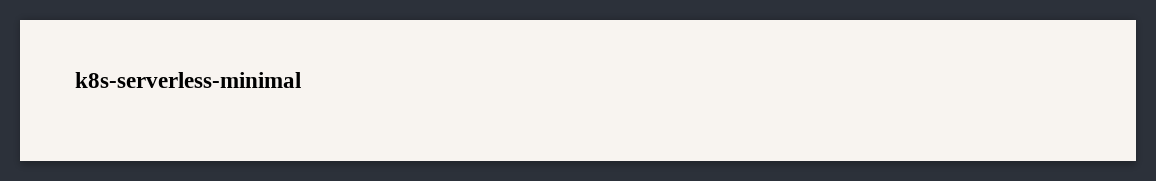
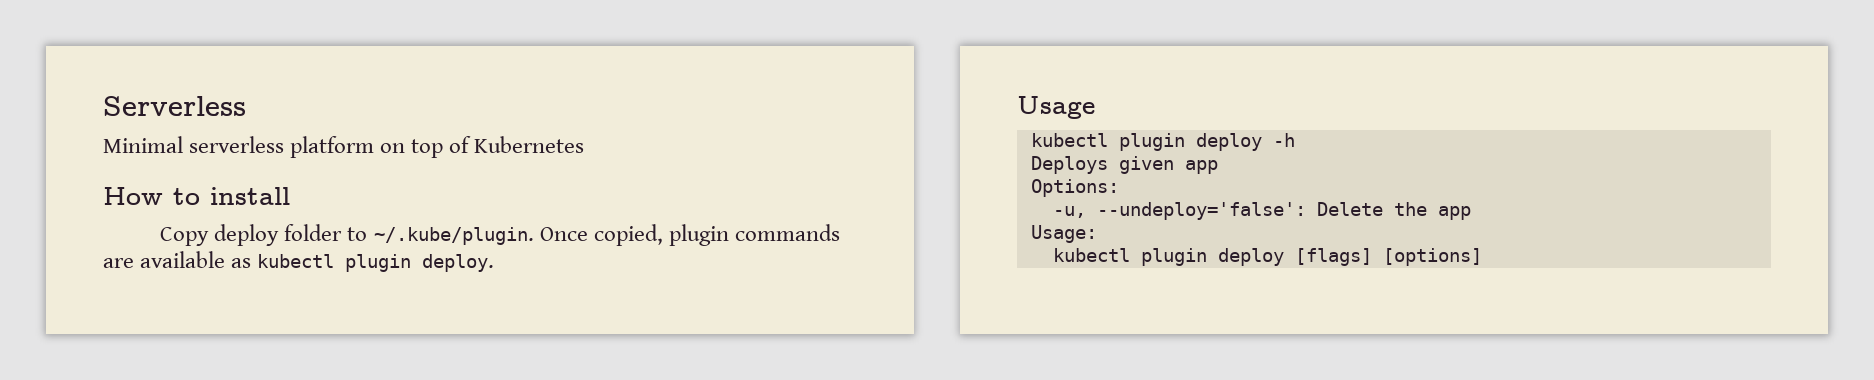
- k8s-serverless-minimal
+ Serverless
+ Minimal serverless platform on top of Kubernetes
+ How to install
+ Copy deploy folder to ~/.kube/plugin. Once copied, plugin commands are available as kubectl plugin deploy.
+ Usage
+ kubectl plugin deploy -h
+ Deploys given app
+ Options:
+ -u, --undeploy='false': Delete the app
+ Usage:
+ kubectl plugin deploy [flags] [options]

